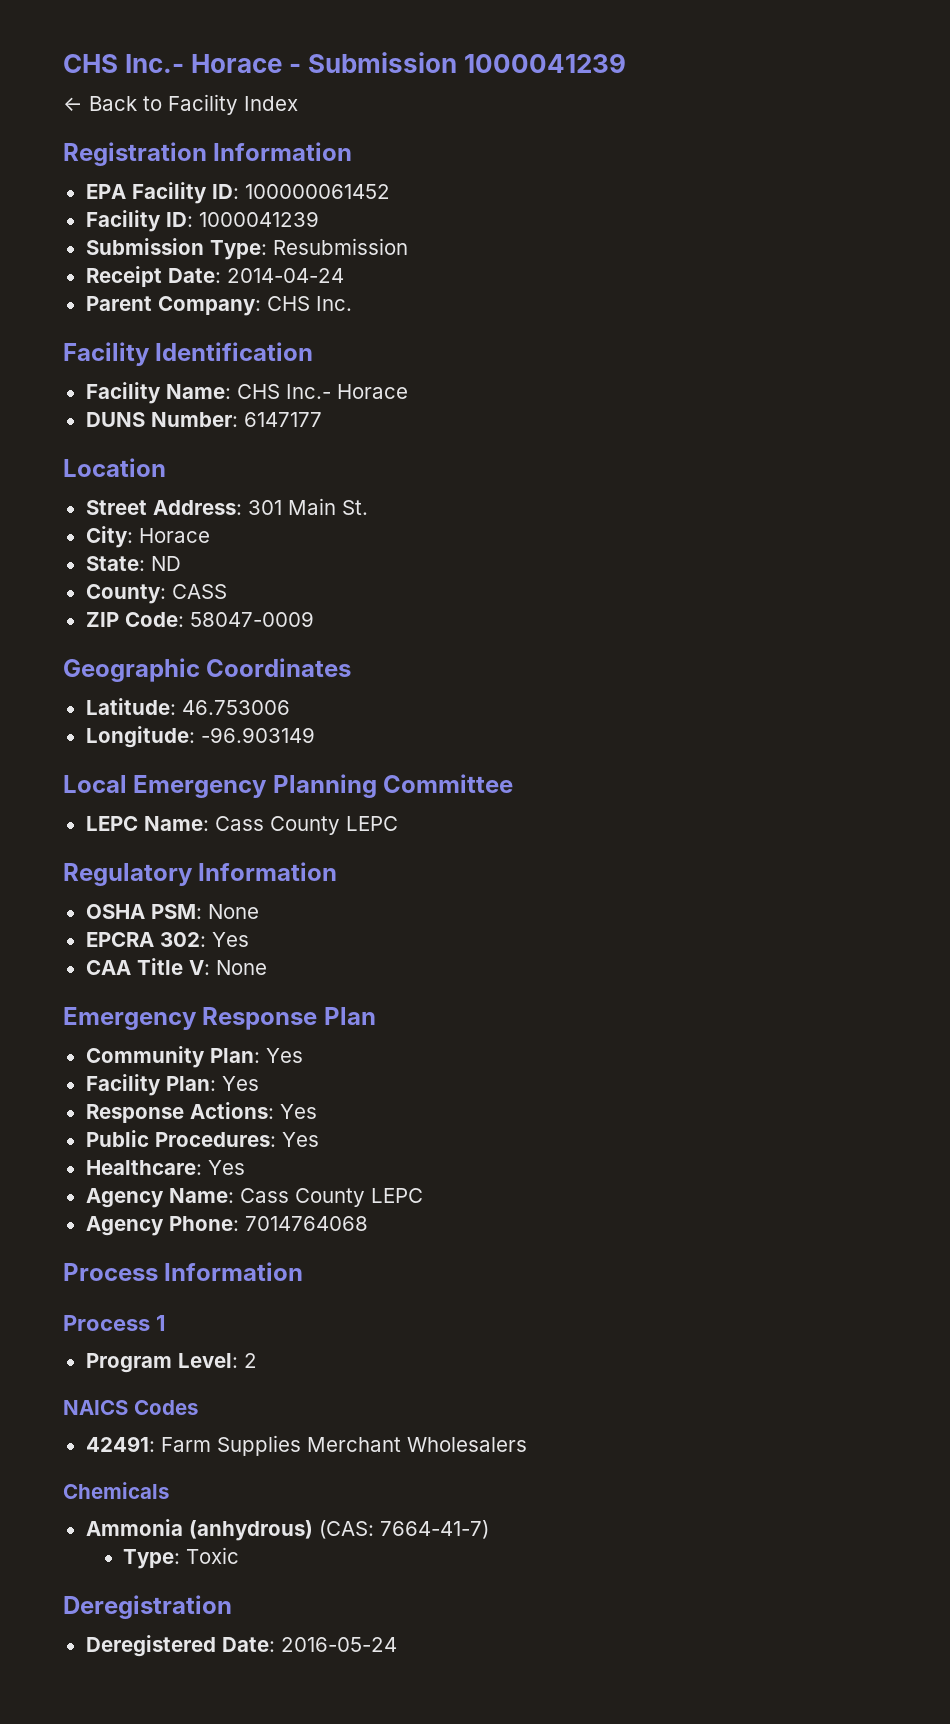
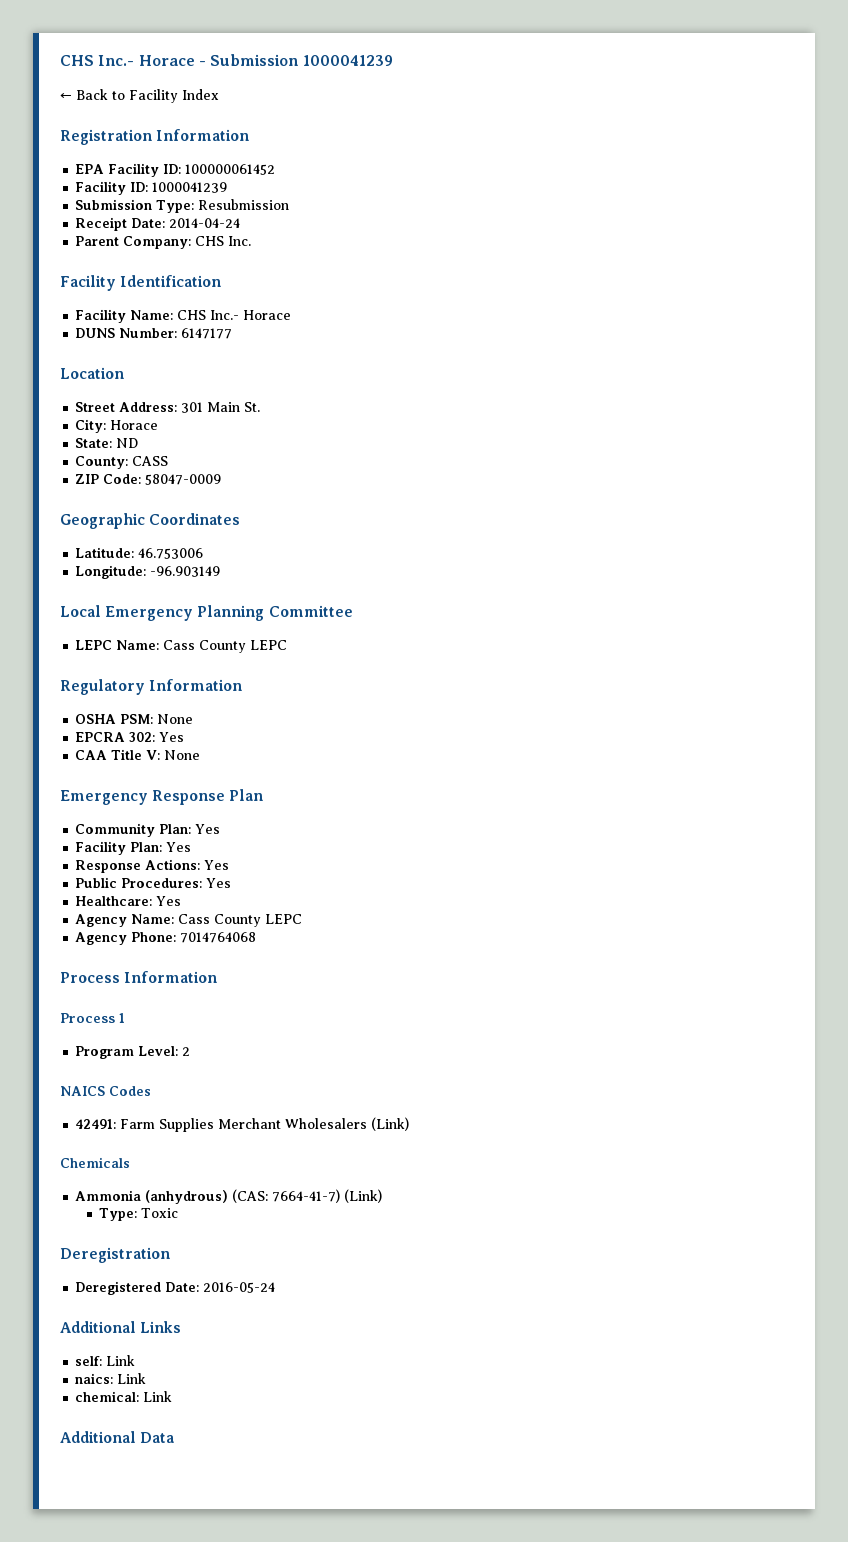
- 42491: Farm Supplies Merchant Wholesalers
+ 42491: Farm Supplies Merchant Wholesalers (Link)
- Ammonia (anhydrous) (CAS: 7664-41-7)
+ Ammonia (anhydrous) (CAS: 7664-41-7) (Link)
+ Additional Links
+ self: Link
+ naics: Link
+ chemical: Link
+ Additional Data

